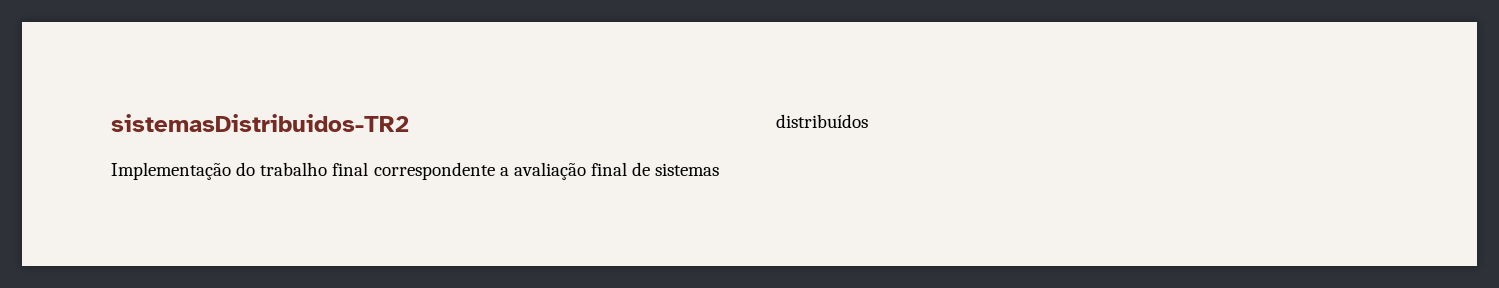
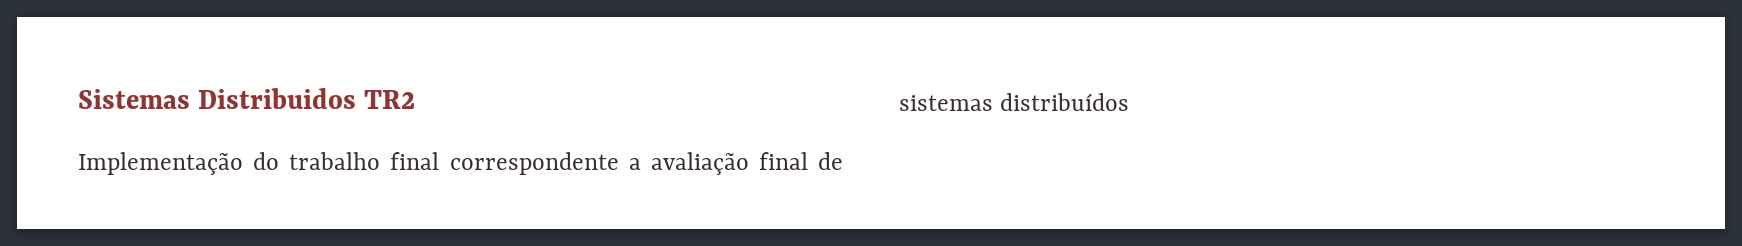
- sistemasDistribuidos-TR2
+ Sistemas Distribuidos TR2

